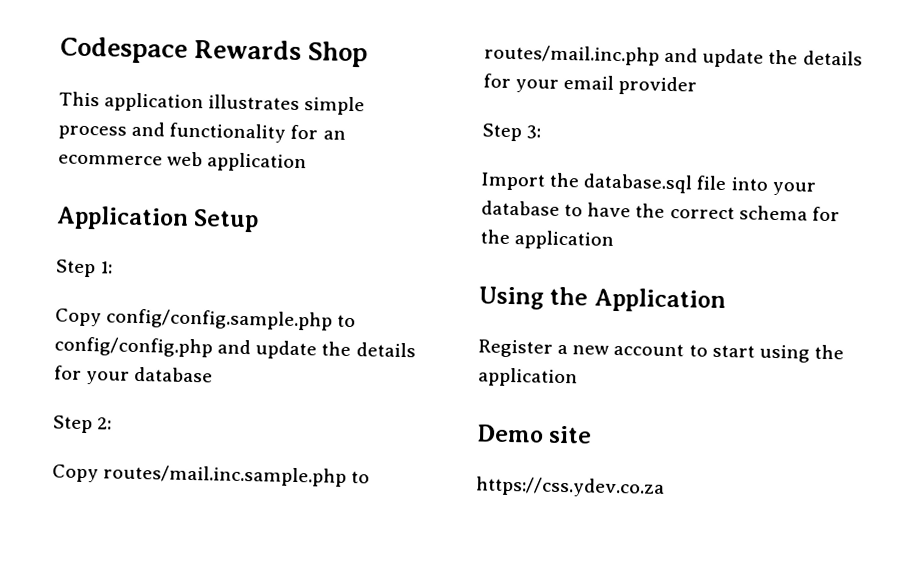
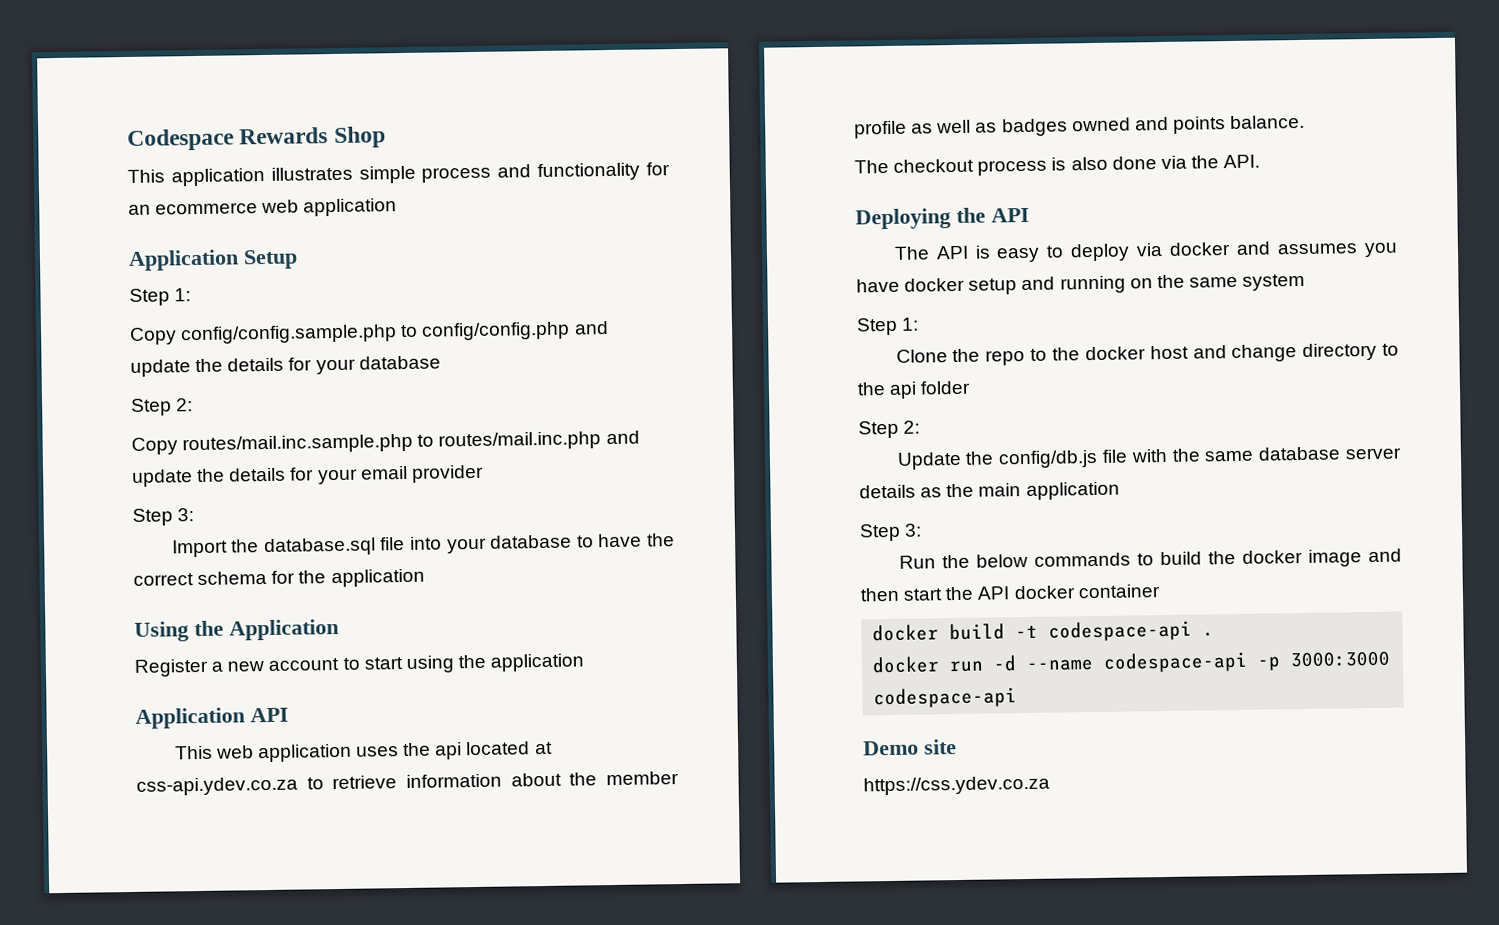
+ Application API
+ This web application uses the api located at css-api.ydev.co.za to retrieve information about the member profile as well as badges owned and points balance.
+ The checkout process is also done via the API.
+ Deploying the API
+ The API is easy to deploy via docker and assumes you have docker setup and running on the same system
+ Step 1:
+ Clone the repo to the docker host and change directory to the api folder
+ Step 2:
+ Update the config/db.js file with the same database server details as the main application
+ Step 3:
+ Run the below commands to build the docker image and then start the API docker container
+ docker build -t codespace-api .
+ docker run -d --name codespace-api -p 3000:3000 codespace-api

